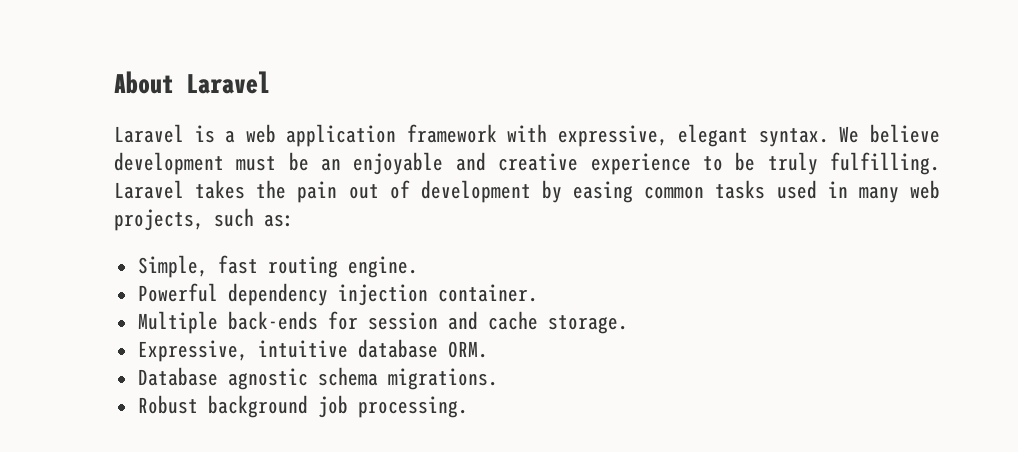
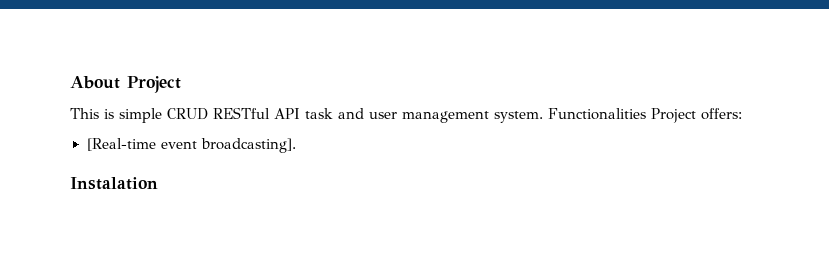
- About Laravel
- Laravel is a web application framework with expressive, elegant syntax. We believe development must be an enjoyable and creative experience to be truly fulfilling. Laravel takes the pain out of development by easing common tasks used in many web projects, such as:
- Simple, fast routing engine.
- Powerful dependency injection container.
- Multiple back-ends for session and cache storage.
- Expressive, intuitive database ORM.
- Database agnostic schema migrations.
- Robust background job processing.
+ About Project
+ This is simple CRUD RESTful API task and user management system. Functionalities Project offers:
+ [Real-time event broadcasting].
+ Instalation

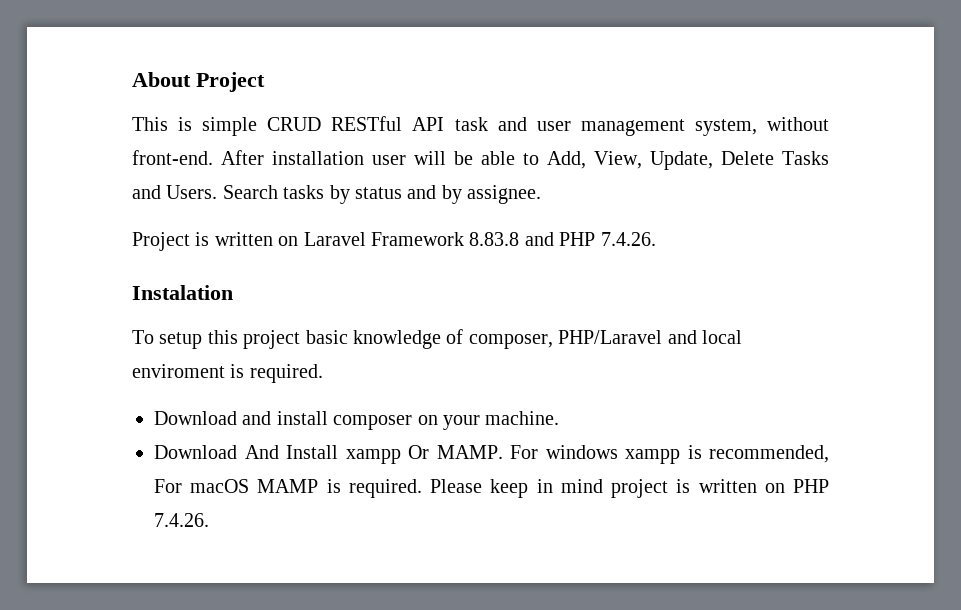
- This is simple CRUD RESTful API task and user management system. Functionalities Project offers:
- [Real-time event broadcasting].
+ This is simple CRUD RESTful API task and user management system, without front-end. After installation user will be able to Add, View, Update, Delete Tasks and Users. Search tasks by status and by assignee.
+ Project is written on Laravel Framework 8.83.8 and PHP 7.4.26.
  Instalation
+ To setup this project basic knowledge of composer, PHP/Laravel and local enviroment is required.
+ Download and install composer on your machine.
+ Download And Install xampp Or MAMP. For windows xampp is recommended, For macOS MAMP is required. Please keep in mind project is written on PHP 7.4.26.

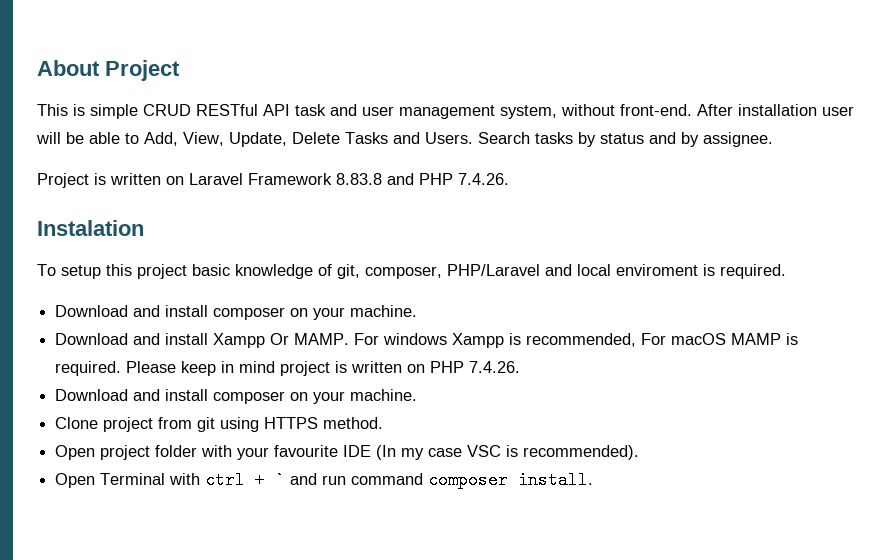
- To setup this project basic knowledge of composer, PHP/Laravel and local enviroment is required.
+ To setup this project basic knowledge of git, composer, PHP/Laravel and local enviroment is required.
- Download And Install xampp Or MAMP.
+ Download and install Xampp Or MAMP.
- For windows xampp is recommended, For macOS MAMP is required.
+ For windows Xampp is recommended, For macOS MAMP is required.
  Please keep in mind project is written on PHP 7.4.26.
+ Download and install composer on your machine.
+ Clone project from git using HTTPS method.
+ Open project folder with your favourite IDE (In my case VSC is recommended).
+ Open Terminal with ctrl + ` and run command composer install.

